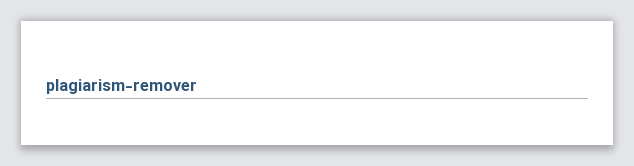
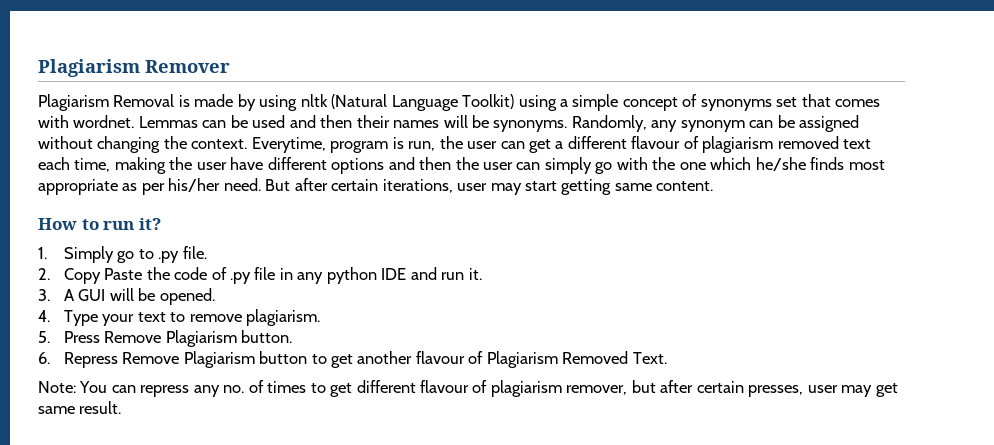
- plagiarism-remover
+ Plagiarism Remover
+ Plagiarism Removal is made by using nltk (Natural Language Toolkit) using a simple concept of synonyms set that comes with wordnet. Lemmas can be used and then their names will be synonyms. Randomly, any synonym can be assigned without changing the context. Everytime, program is run, the user can get a different flavour of plagiarism removed text each time, making the user have different options and then the user can simply go with the one which he/she finds most appropriate as per his/her need. But after certain iterations, user may start getting same content.
+ How to run it?
+ 1. Simply go to .py file.
+ 2. Copy Paste the code of .py file in any python IDE and run it.
+ 3. A GUI will be opened.
+ 4. Type your text to remove plagiarism.
+ 5. Press Remove Plagiarism button.
+ 6. Repress Remove Plagiarism button to get another flavour of Plagiarism Removed Text.
+ Note: You can repress any no. of times to get different flavour of plagiarism remover, but after certain presses, user may get same result.

